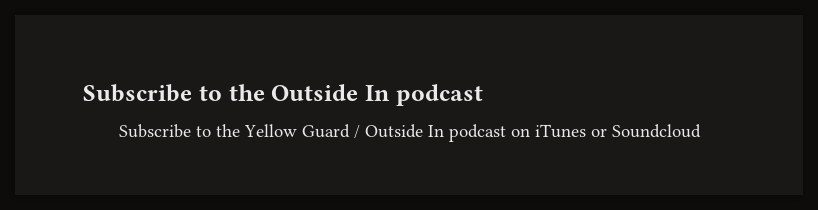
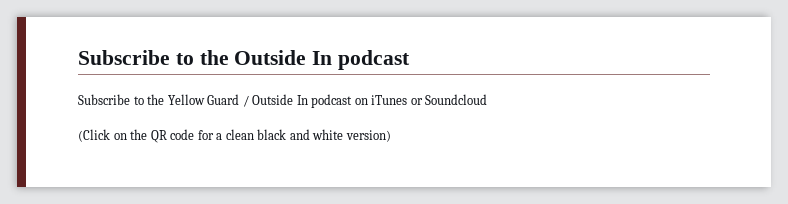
+ (Click on the QR code for a clean black and white version)

